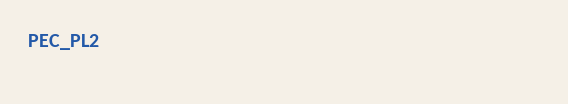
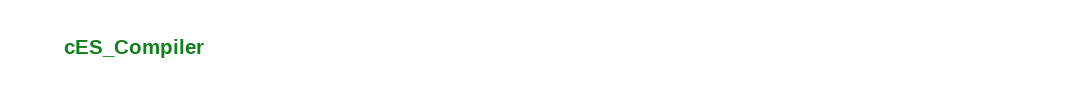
- PEC_PL2
+ cES_Compiler

